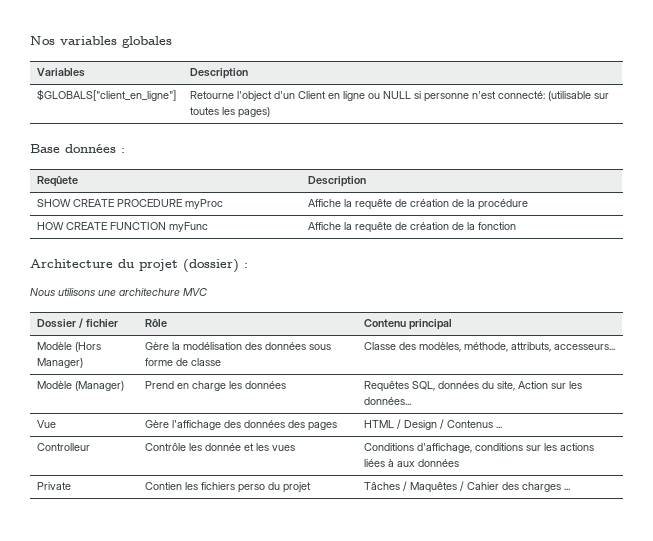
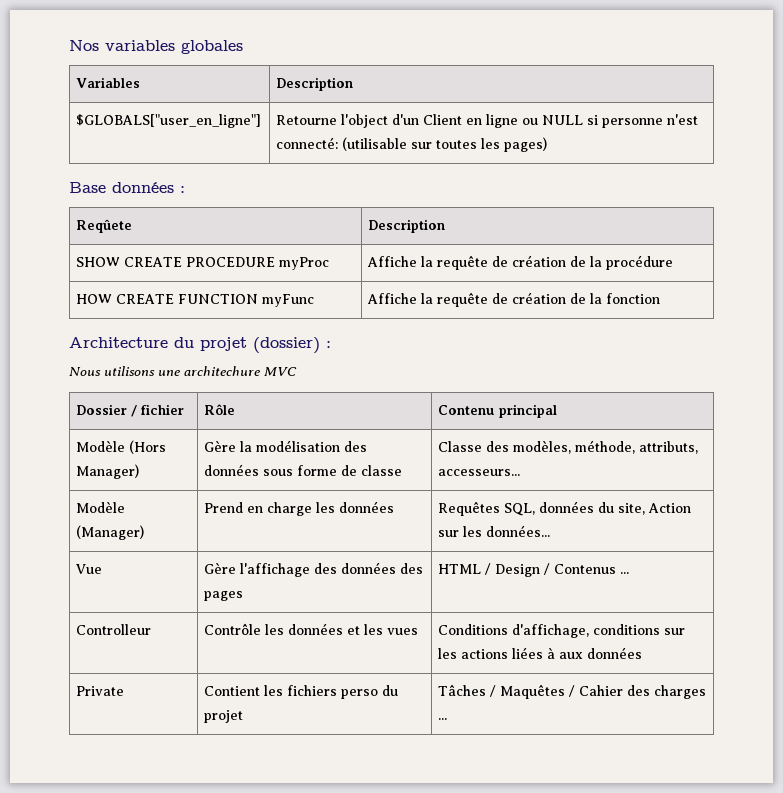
- $GLOBALS["client_en_ligne"] | Retourne l'object d'un Client en ligne ou NULL si personne n'est connecté: (utilisable sur toutes les pages)
+ $GLOBALS["user_en_ligne"] | Retourne l'object d'un Client en ligne ou NULL si personne n'est connecté: (utilisable sur toutes les pages)
- Controlleur | Contrôle les donnée et les vues | Conditions d'affichage, conditions sur les actions liées à aux données
+ Controlleur | Contrôle les données et les vues | Conditions d'affichage, conditions sur les actions liées à aux données
- Private | Contien les fichiers perso du projet | Tâches / Maquêtes / Cahier des charges ...
+ Private | Contient les fichiers perso du projet | Tâches / Maquêtes / Cahier des charges ...

